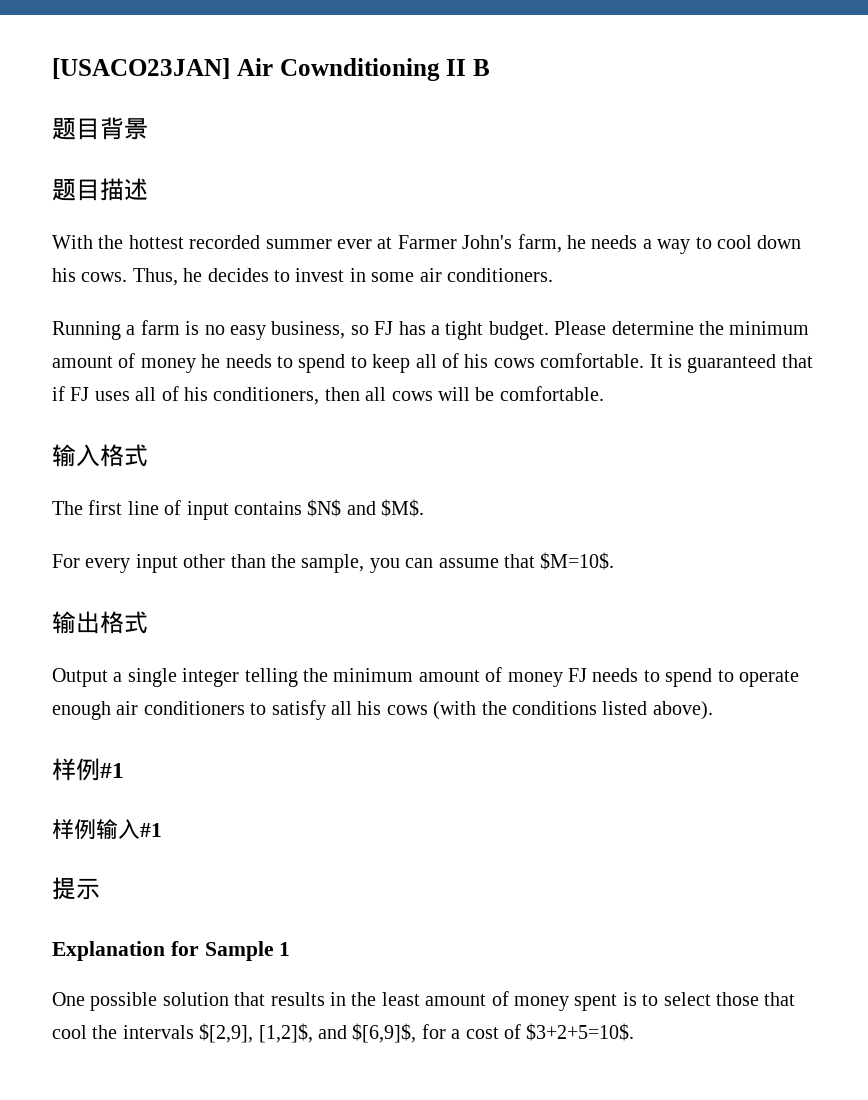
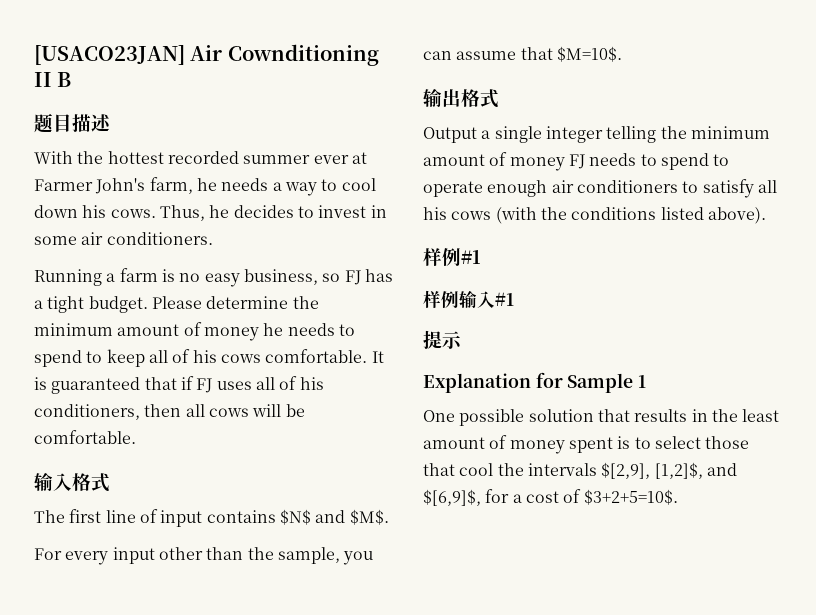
- 题目背景

